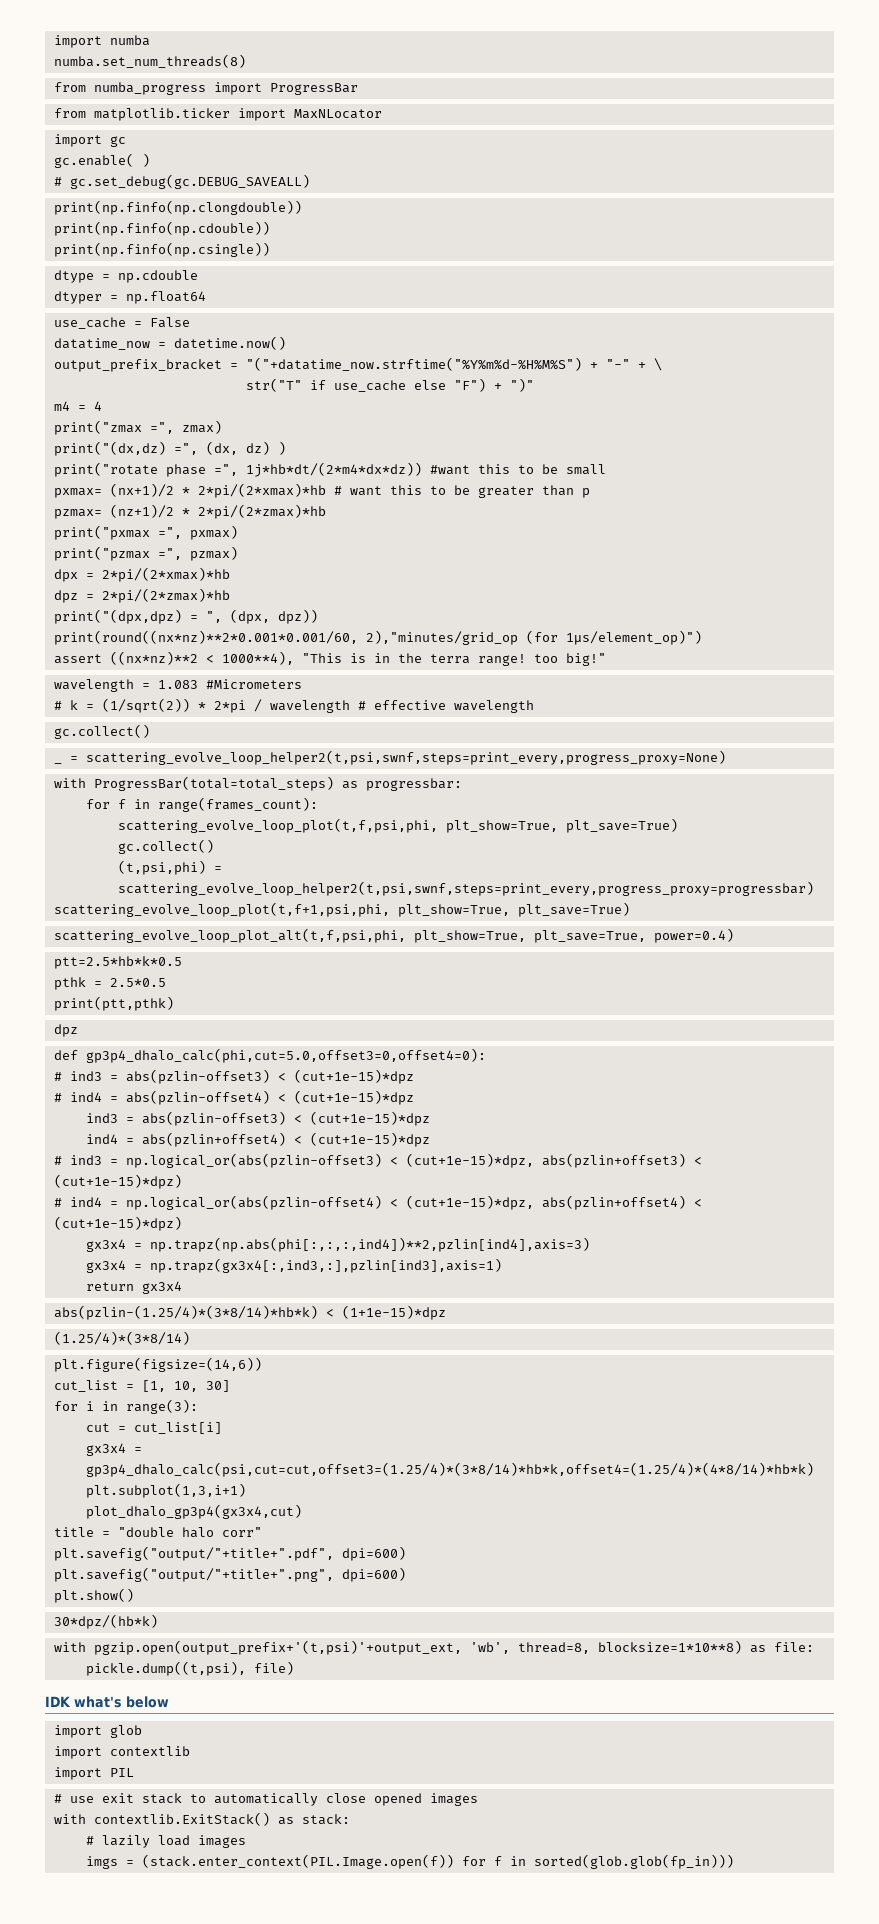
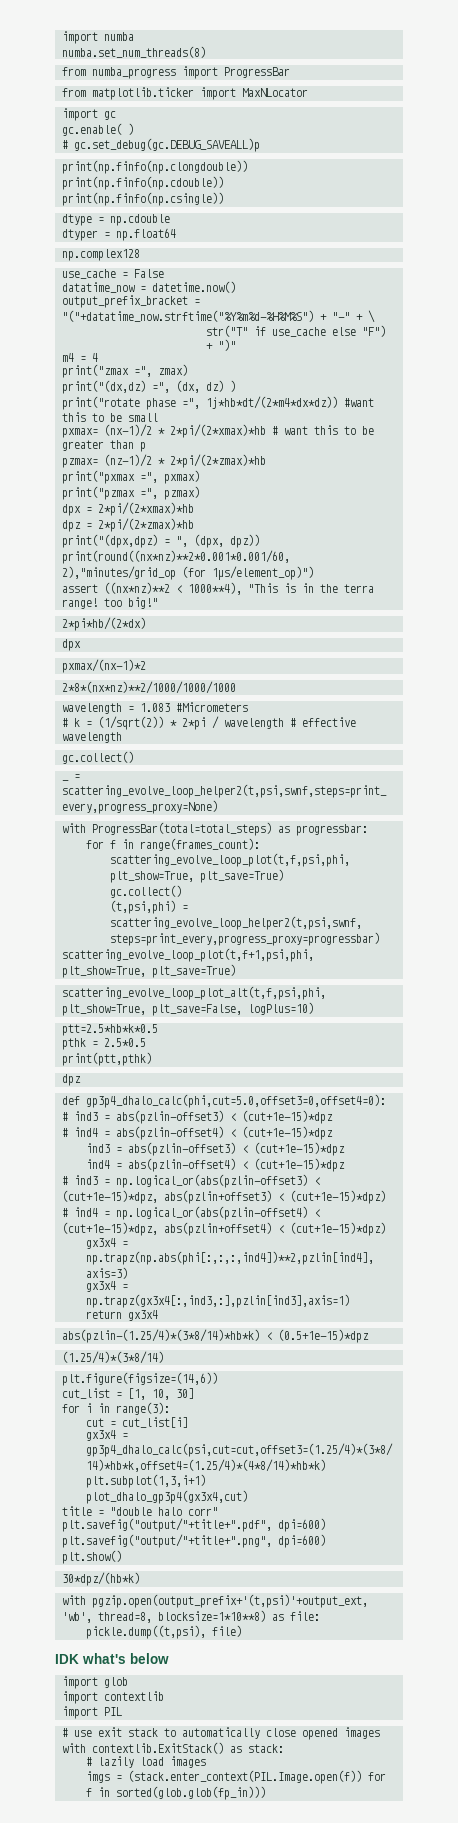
- # gc.set_debug(gc.DEBUG_SAVEALL)
+ # gc.set_debug(gc.DEBUG_SAVEALL)p
+ np.complex128
- pxmax= (nx+1)/2 * 2*pi/(2*xmax)*hb # want this to be greater than p
+ pxmax= (nx-1)/2 * 2*pi/(2*xmax)*hb # want this to be greater than p
- pzmax= (nz+1)/2 * 2*pi/(2*zmax)*hb
+ pzmax= (nz-1)/2 * 2*pi/(2*zmax)*hb
+ 2*pi*hb/(2*dx)
+ dpx
+ pxmax/(nx-1)*2
+ 2*8*(nx*nz)**2/1000/1000/1000
- scattering_evolve_loop_plot_alt(t,f,psi,phi, plt_show=True, plt_save=True, power=0.4)
+ scattering_evolve_loop_plot_alt(t,f,psi,phi, plt_show=True, plt_save=False, logPlus=10)
  # ind4 = abs(pzlin-offset4) < (cut+1e-15)*dpz
  ind3 = abs(pzlin-offset3) < (cut+1e-15)*dpz
- ind4 = abs(pzlin+offset4) < (cut+1e-15)*dpz
+ ind4 = abs(pzlin-offset4) < (cut+1e-15)*dpz
- abs(pzlin-(1.25/4)*(3*8/14)*hb*k) < (1+1e-15)*dpz
+ abs(pzlin-(1.25/4)*(3*8/14)*hb*k) < (0.5+1e-15)*dpz

